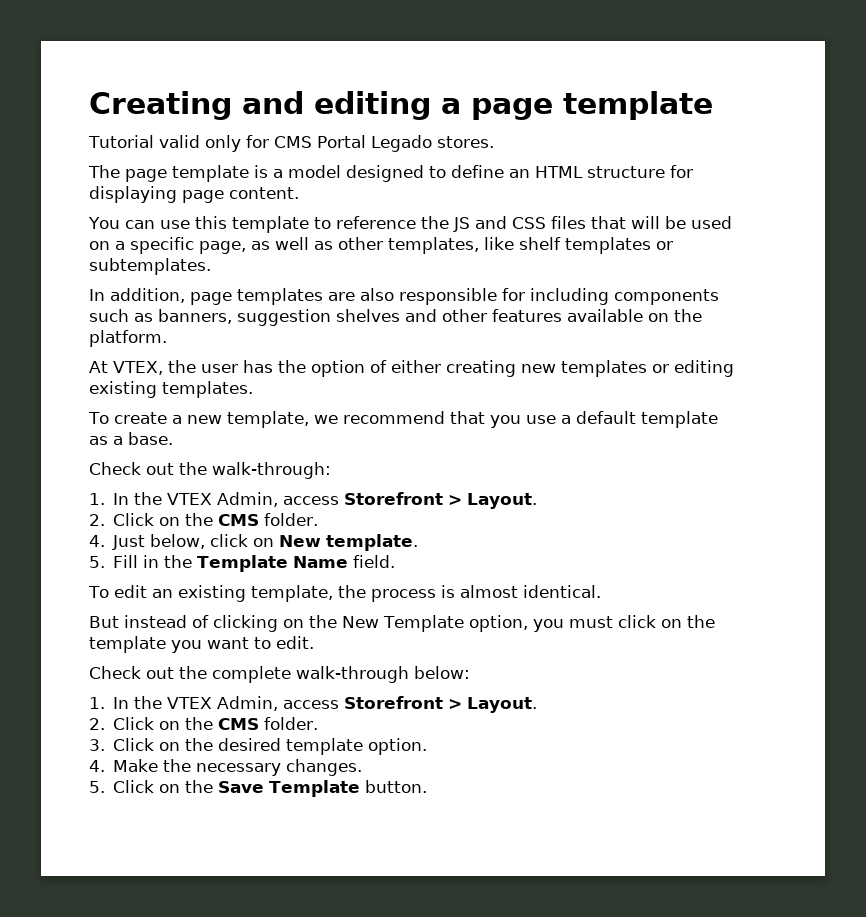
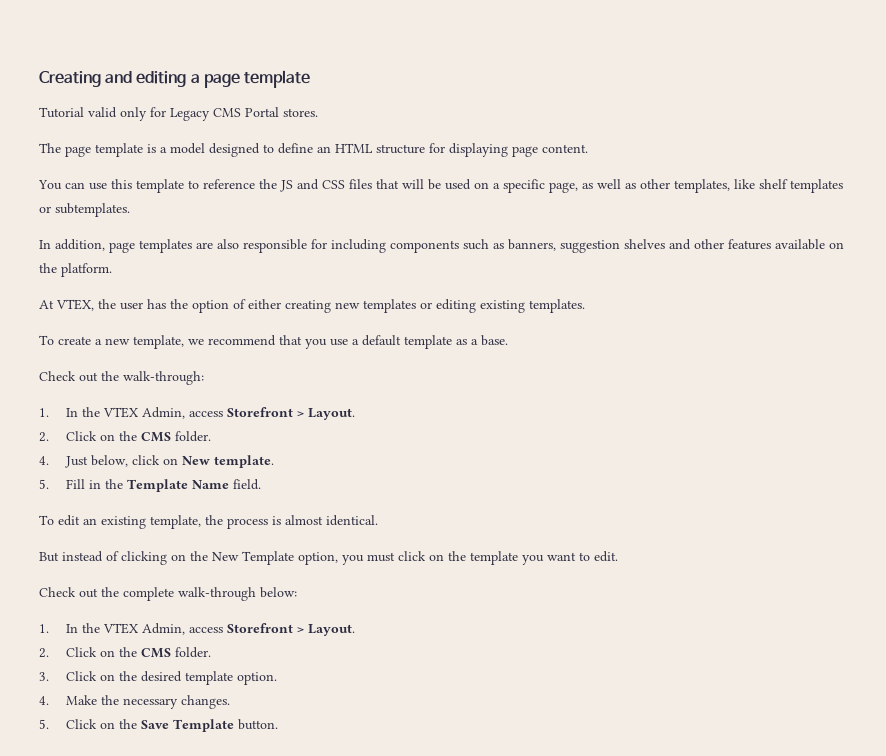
- Tutorial valid only for CMS Portal Legado stores.
+ Tutorial valid only for Legacy CMS Portal stores.

